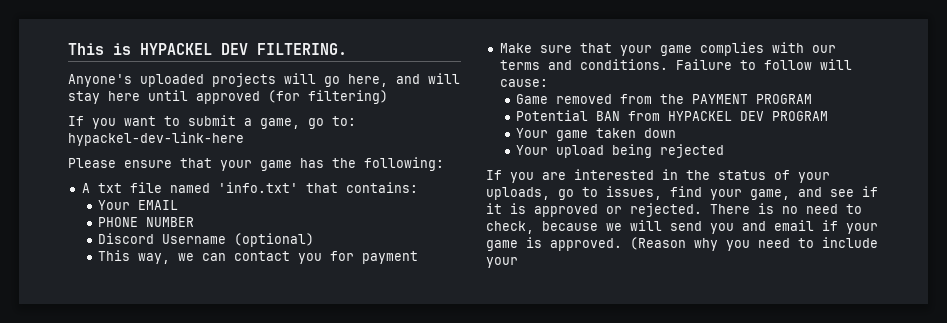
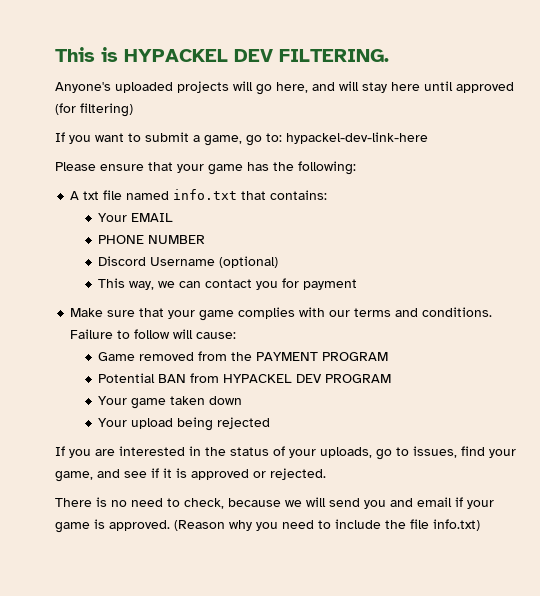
- A txt file named 'info.txt' that contains:
+ A txt file named info.txt that contains:
- If you are interested in the status of your uploads, go to issues, find your game, and see if it is approved or rejected. There is no need to check, because we will send you and email if your game is approved.
+ If you are interested in the status of your uploads, go to issues, find your game, and see if it is approved or rejected.
+ There is no need to check, because we will send you and email if your game is approved.
- (Reason why you need to include your
+ (Reason why you need to include the file info.txt)

